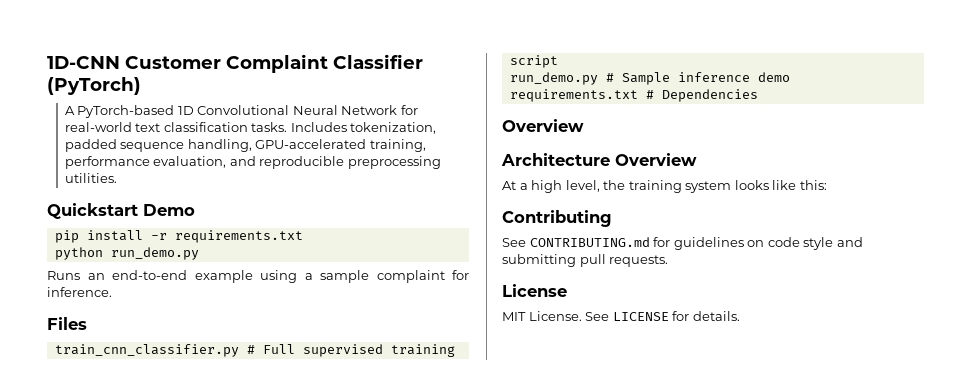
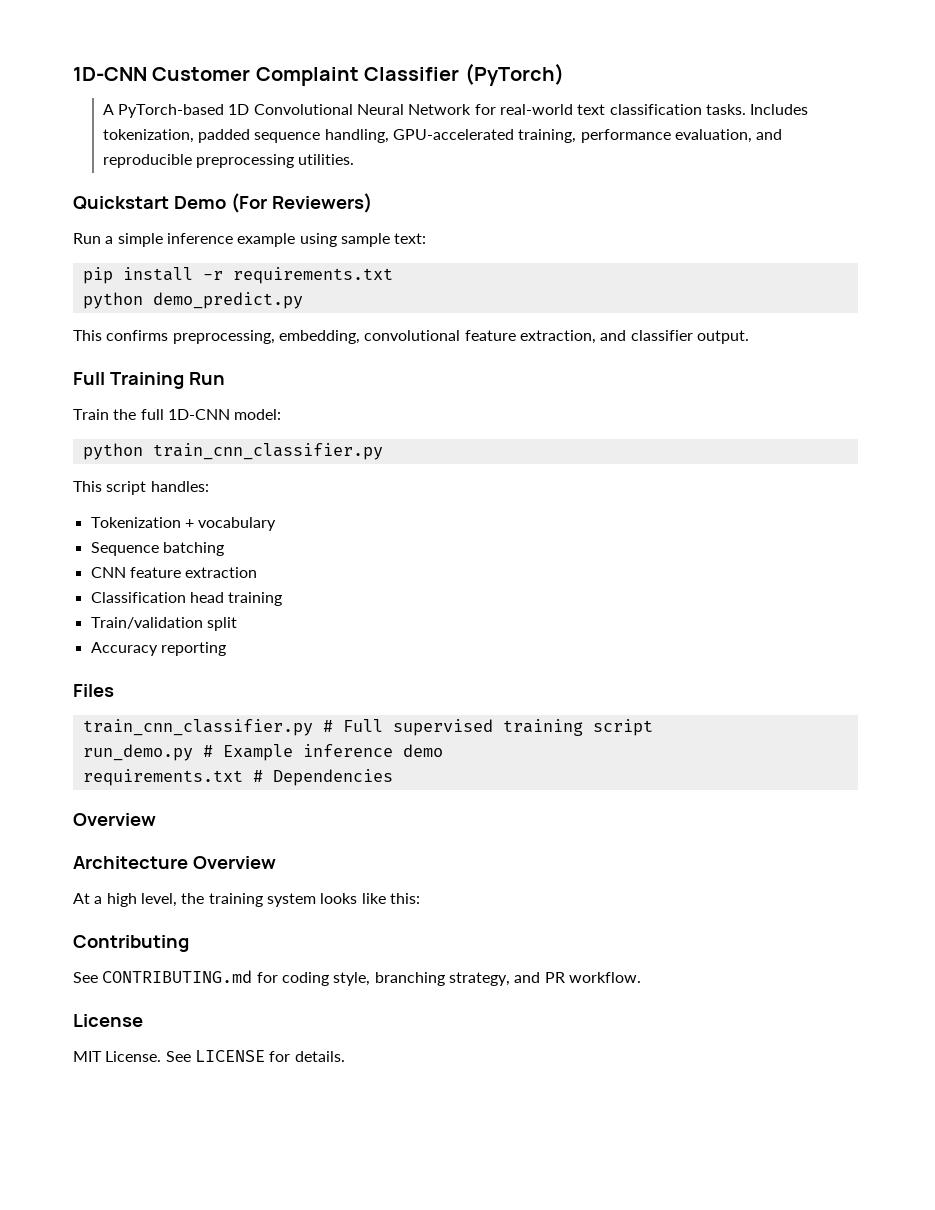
- Quickstart Demo
+ Quickstart Demo (For Reviewers)
+ Run a simple inference example using sample text:
- python run_demo.py
- Runs an end-to-end example using a sample complaint for inference.
+ python demo_predict.py
+ This confirms preprocessing, embedding, convolutional feature extraction, and classifier output.
+ Full Training Run
+ Train the full 1D-CNN model:
+ python train_cnn_classifier.py
+ This script handles:
+ Tokenization + vocabulary
+ Sequence batching
+ CNN feature extraction
+ Classification head training
+ Train/validation split
+ Accuracy reporting
- run_demo.py # Sample inference demo
+ run_demo.py # Example inference demo
- See CONTRIBUTING.md for guidelines on code style and submitting pull requests.
+ See CONTRIBUTING.md for coding style, branching strategy, and PR workflow.

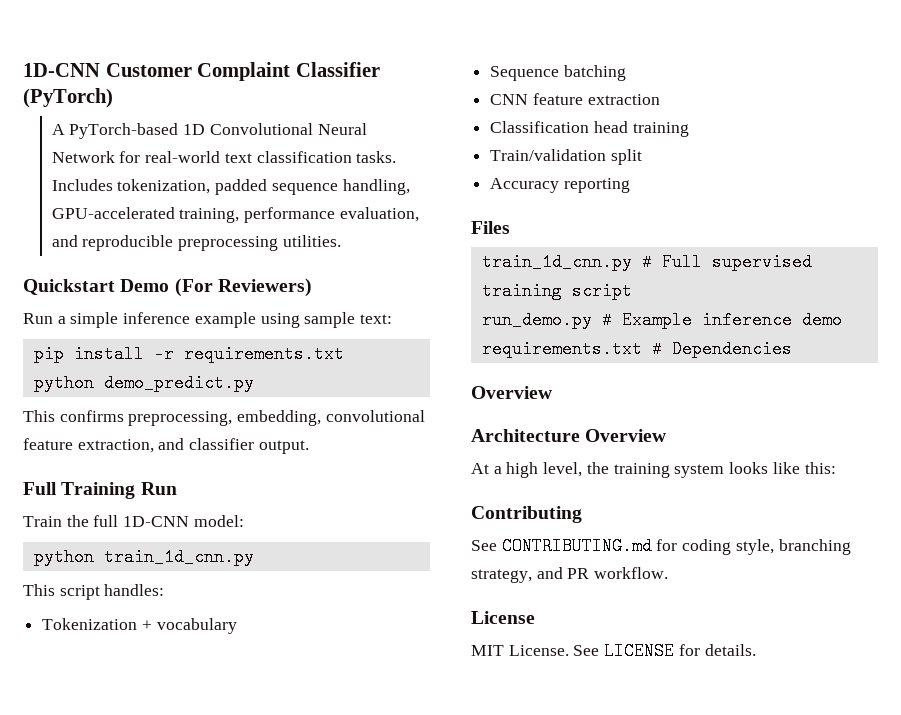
- python train_cnn_classifier.py
+ python train_1d_cnn.py
- train_cnn_classifier.py # Full supervised training script
+ train_1d_cnn.py # Full supervised training script

